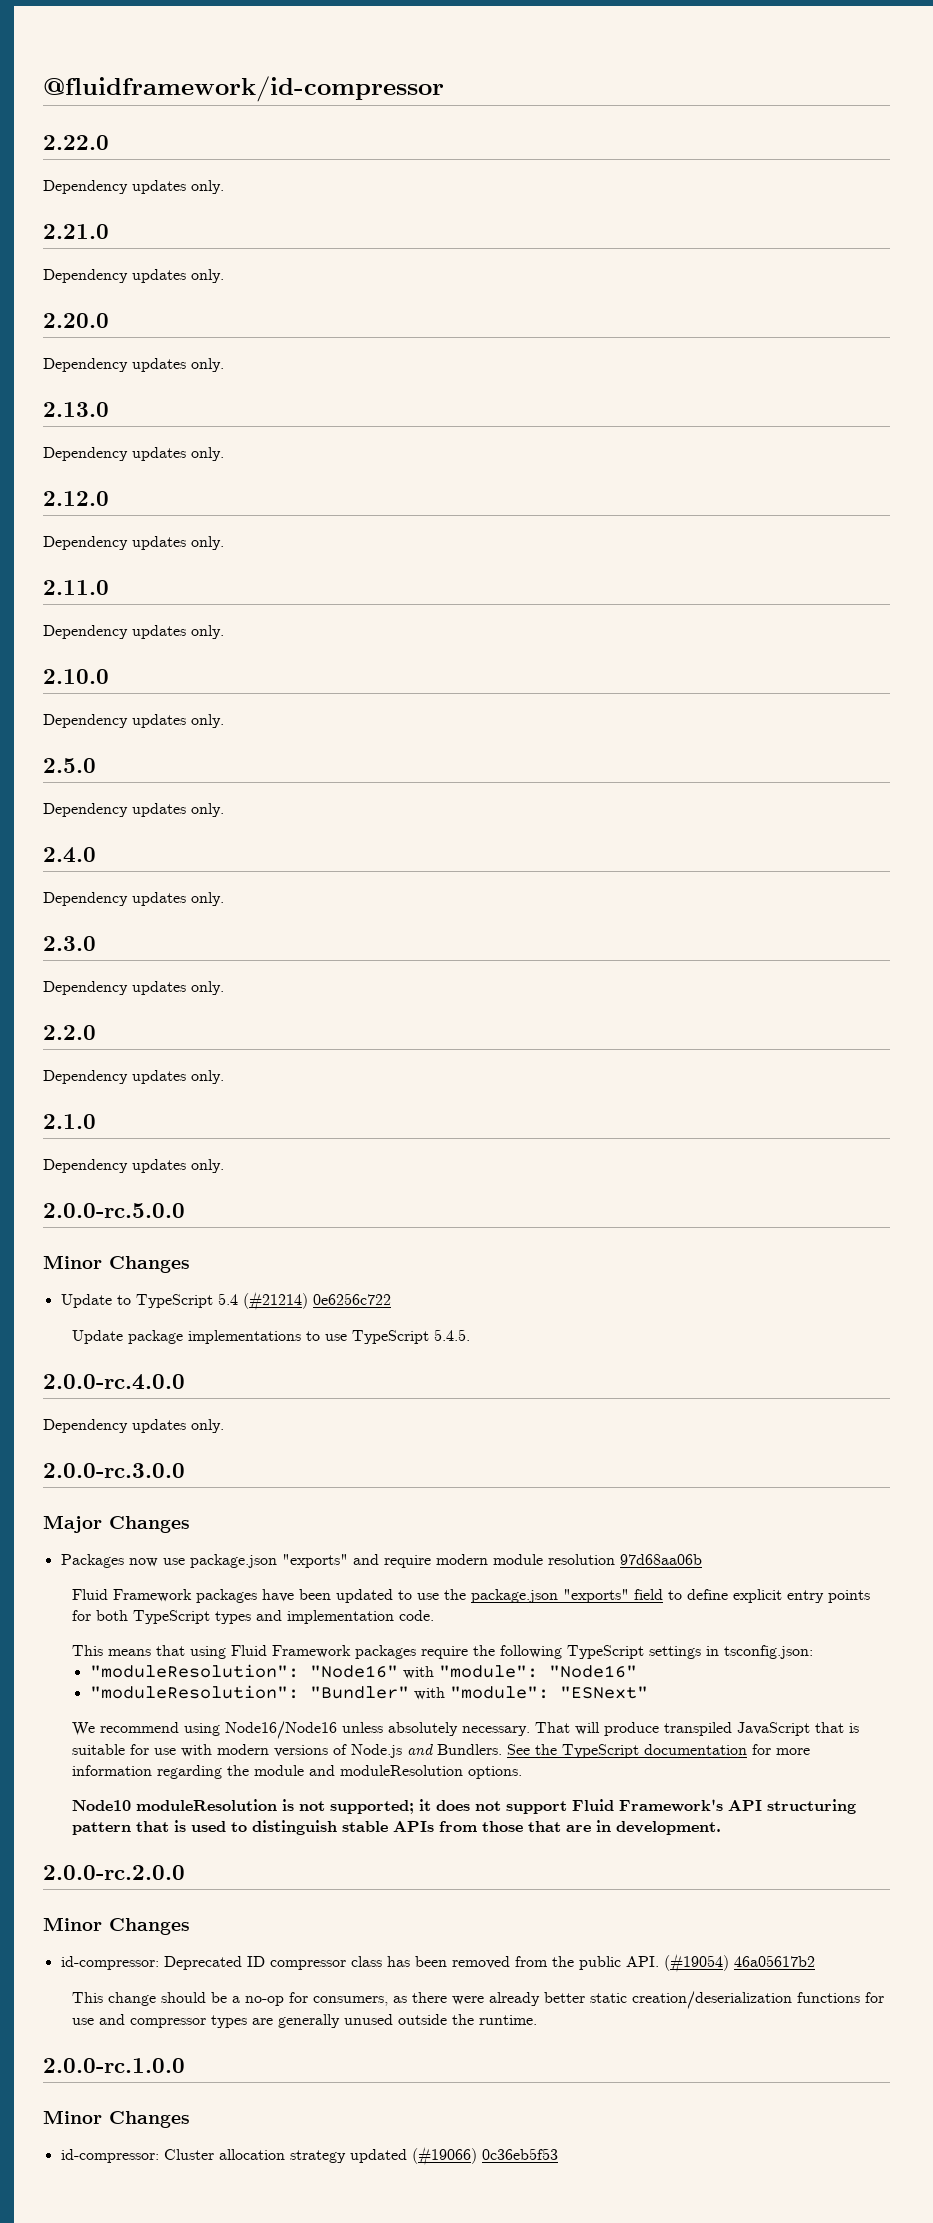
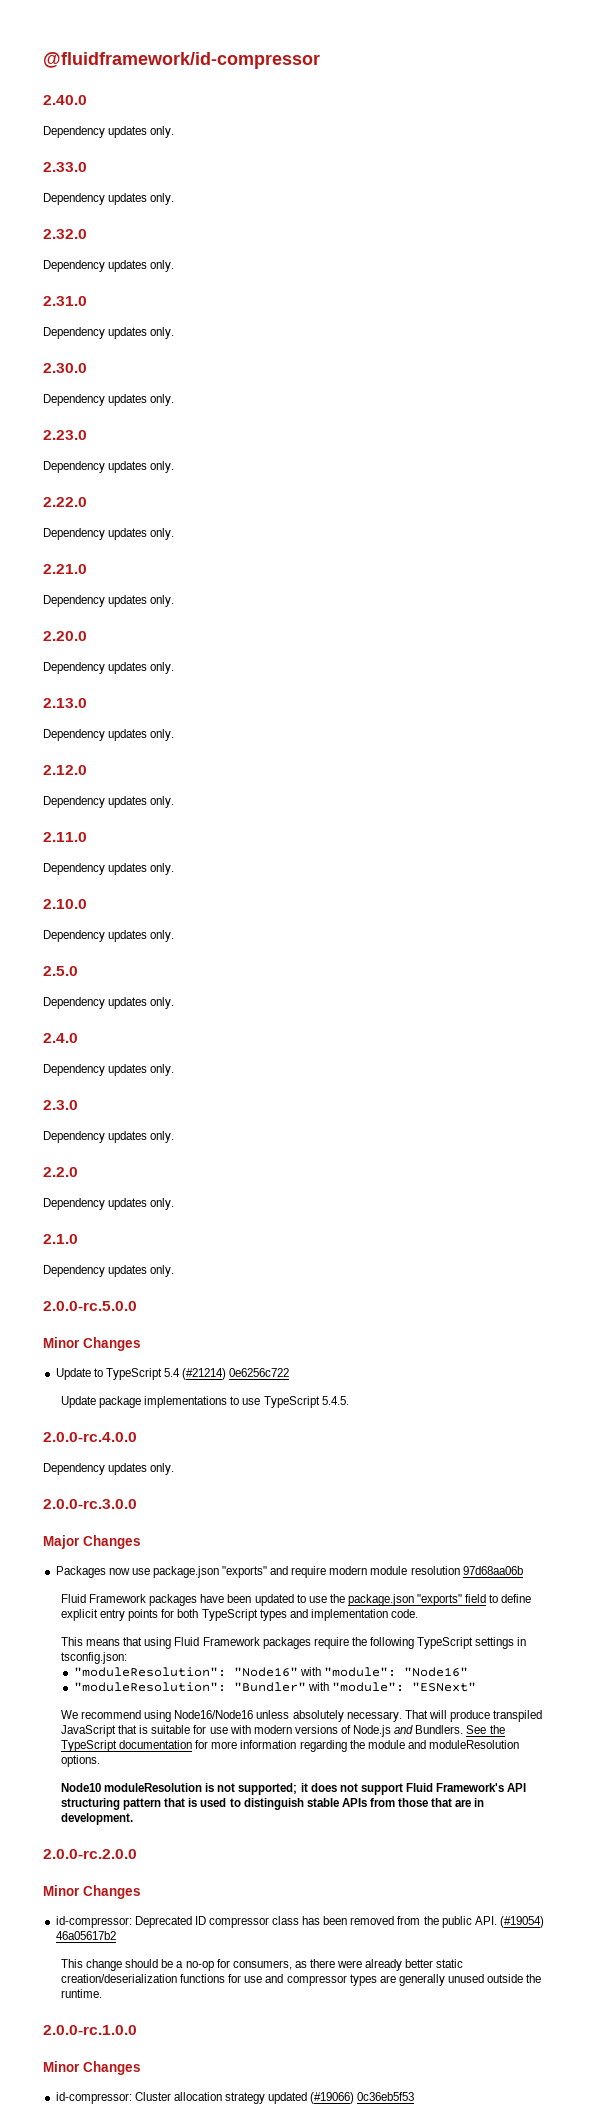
+ 2.40.0
+ Dependency updates only.
+ 2.33.0
+ Dependency updates only.
+ 2.32.0
+ Dependency updates only.
+ 2.31.0
+ Dependency updates only.
+ 2.30.0
+ Dependency updates only.
+ 2.23.0
+ Dependency updates only.

